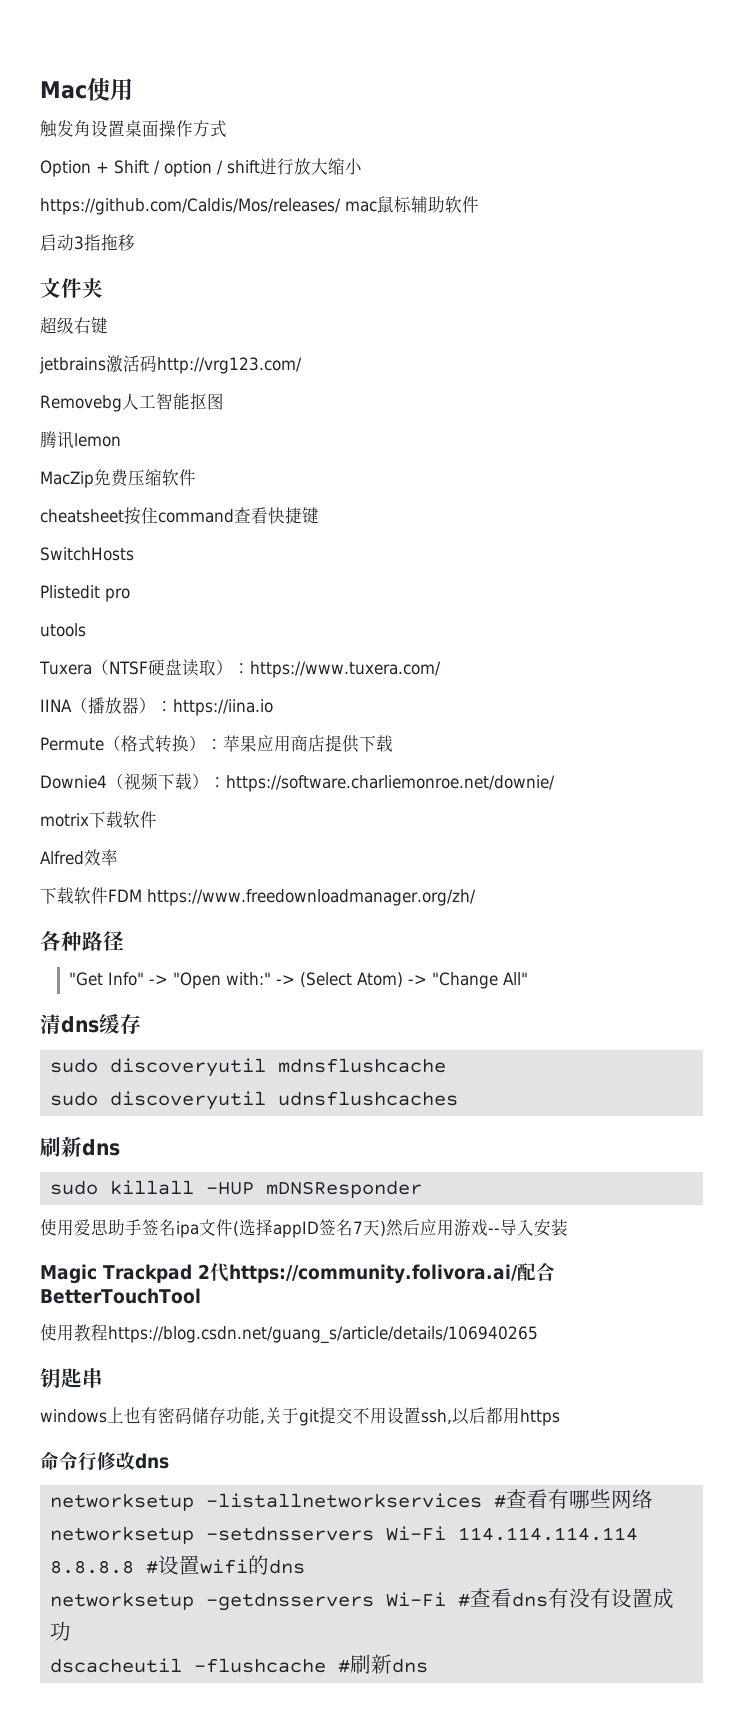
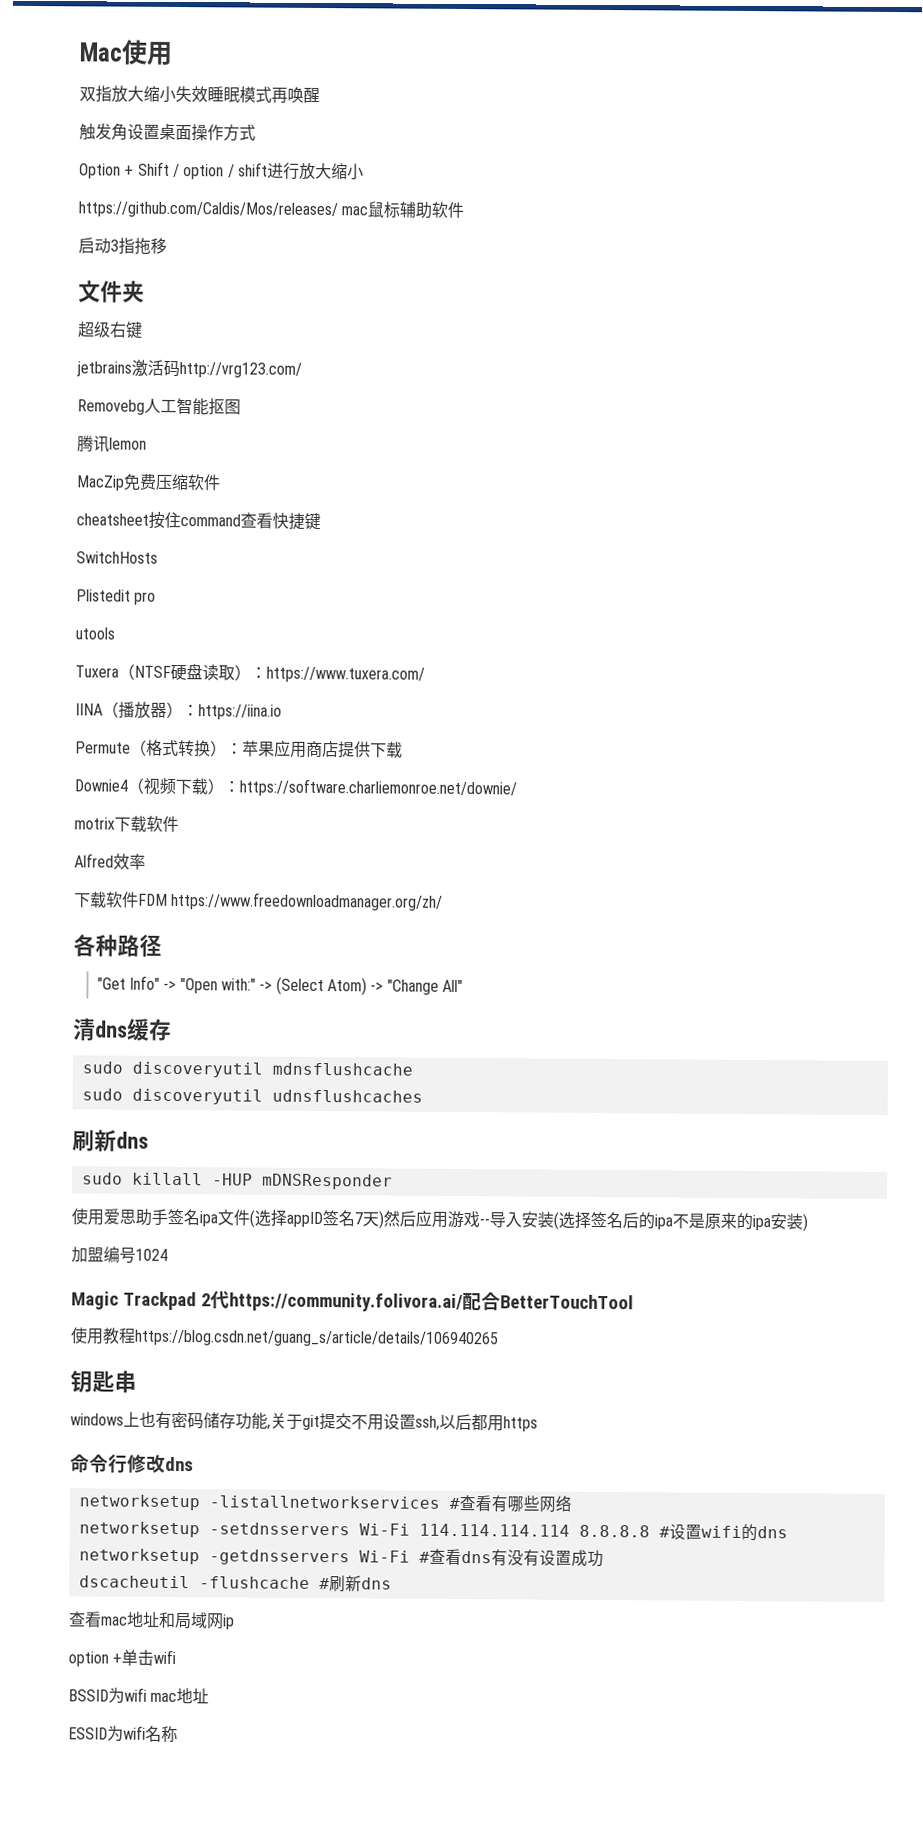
+ 双指放大缩小失效睡眠模式再唤醒
- 使用爱思助手签名ipa文件(选择appID签名7天)然后应用游戏--导入安装
+ 使用爱思助手签名ipa文件(选择appID签名7天)然后应用游戏--导入安装(选择签名后的ipa不是原来的ipa安装)
+ 加盟编号1024
+ 查看mac地址和局域网ip
+ option +单击wifi
+ BSSID为wifi mac地址
+ ESSID为wifi名称

